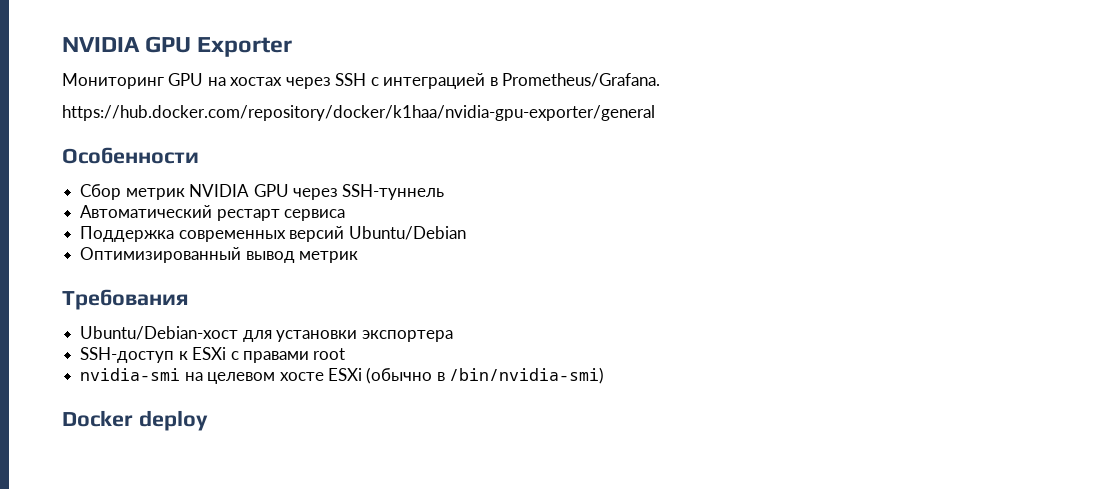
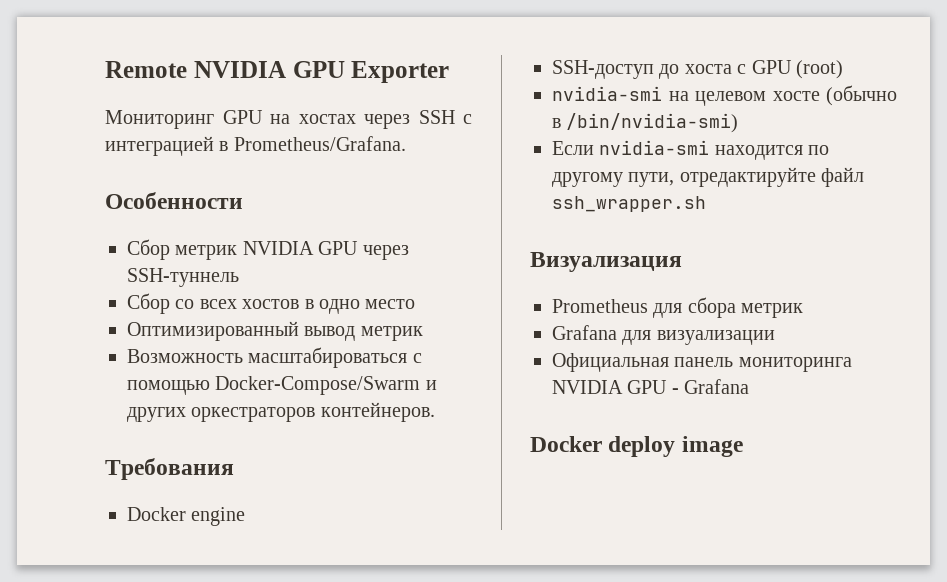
- NVIDIA GPU Exporter
+ Remote NVIDIA GPU Exporter
- https://hub.docker.com/repository/docker/k1haa/nvidia-gpu-exporter/general
- Автоматический рестарт сервиса
- Поддержка современных версий Ubuntu/Debian
+ Сбор со всех хостов в одно место
  Оптимизированный вывод метрик
+ Возможность масштабироваться с помощью Docker-Compose/Swarm и других оркестраторов контейнеров.
  Требования
- Ubuntu/Debian-хост для установки экспортера
- SSH-доступ к ESXi с правами root
+ Docker engine
+ SSH-доступ до хоста с GPU (root)
- nvidia-smi на целевом хосте ESXi (обычно в /bin/nvidia-smi)
+ nvidia-smi на целевом хосте (обычно в /bin/nvidia-smi)
+ Если nvidia-smi находится по другому пути, отредактируйте файл ssh_wrapper.sh
+ Визуализация
+ Prometheus для сбора метрик
+ Grafana для визуализации
+ Официальная панель мониторинга NVIDIA GPU - Grafana
- Docker deploy
+ Docker deploy image

